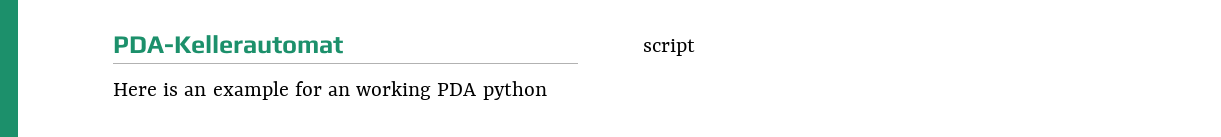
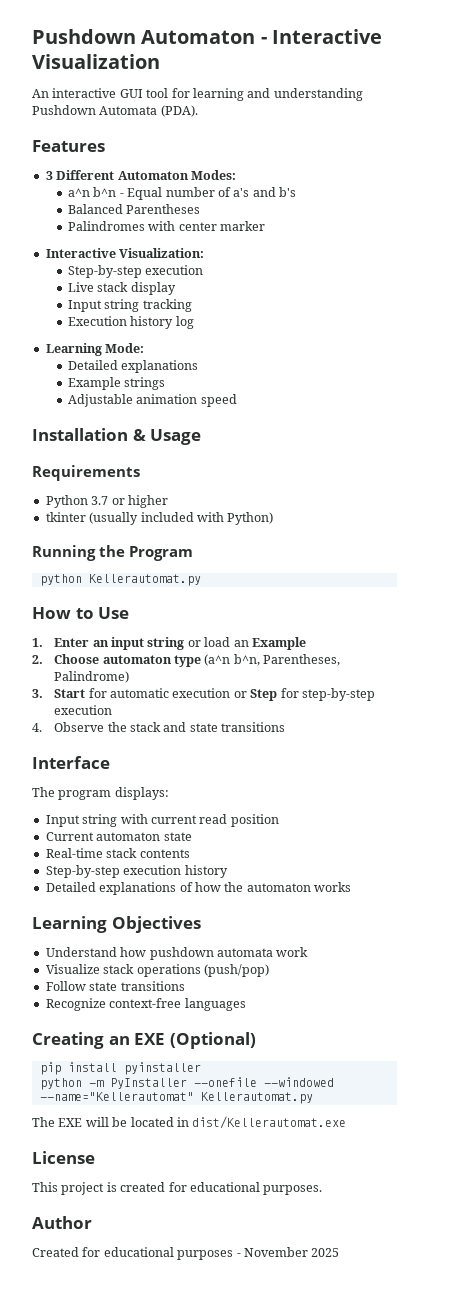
- PDA-Kellerautomat
- Here is an example for an working PDA python script
+ Pushdown Automaton - Interactive Visualization
+ An interactive GUI tool for learning and understanding Pushdown Automata (PDA).
+ Features
+ 3 Different Automaton Modes:
+ a^n b^n - Equal number of a's and b's
+ Balanced Parentheses
+ Palindromes with center marker
+ Interactive Visualization:
+ Step-by-step execution
+ Live stack display
+ Input string tracking
+ Execution history log
+ Learning Mode:
+ Detailed explanations
+ Example strings
+ Adjustable animation speed
+ Installation & Usage
+ Requirements
+ Python 3.7 or higher
+ tkinter (usually included with Python)
+ Running the Program
+ python Kellerautomat.py
+ How to Use
+ 1. Enter an input string or load an Example
+ 2. Choose automaton type (a^n b^n, Parentheses, Palindrome)
+ 3. Start for automatic execution or Step for step-by-step execution
+ 4. Observe the stack and state transitions
+ Interface
+ The program displays:
+ Input string with current read position
+ Current automaton state
+ Real-time stack contents
+ Step-by-step execution history
+ Detailed explanations of how the automaton works
+ Learning Objectives
+ Understand how pushdown automata work
+ Visualize stack operations (push/pop)
+ Follow state transitions
+ Recognize context-free languages
+ Creating an EXE (Optional)
+ pip install pyinstaller
+ python -m PyInstaller --onefile --windowed --name="Kellerautomat" Kellerautomat.py
+ The EXE will be located in dist/Kellerautomat.exe
+ License
+ This project is created for educational purposes.
+ Author
+ Created for educational purposes - November 2025

